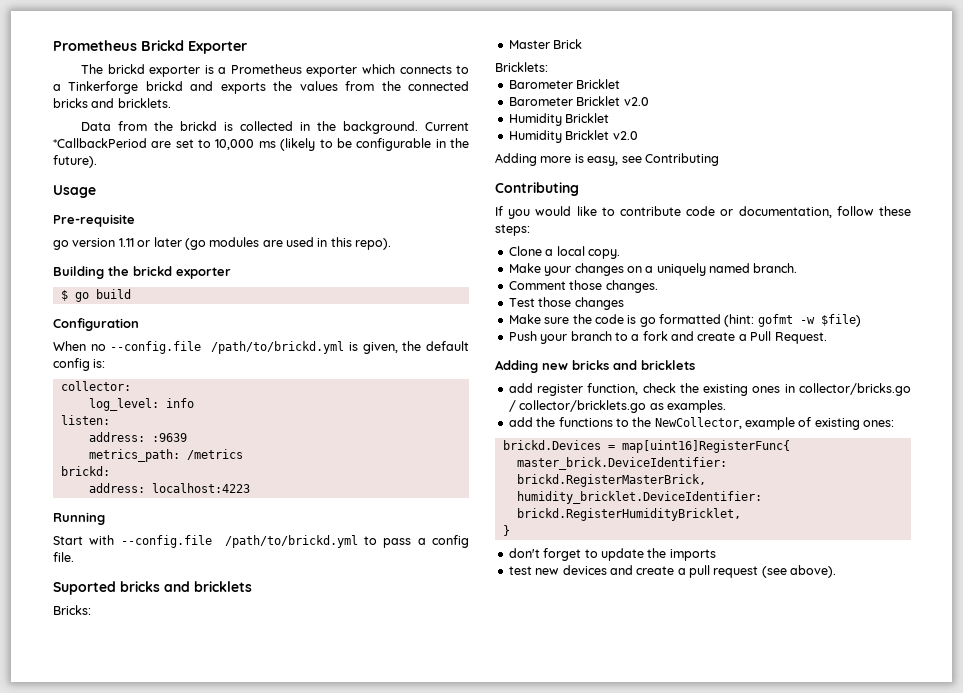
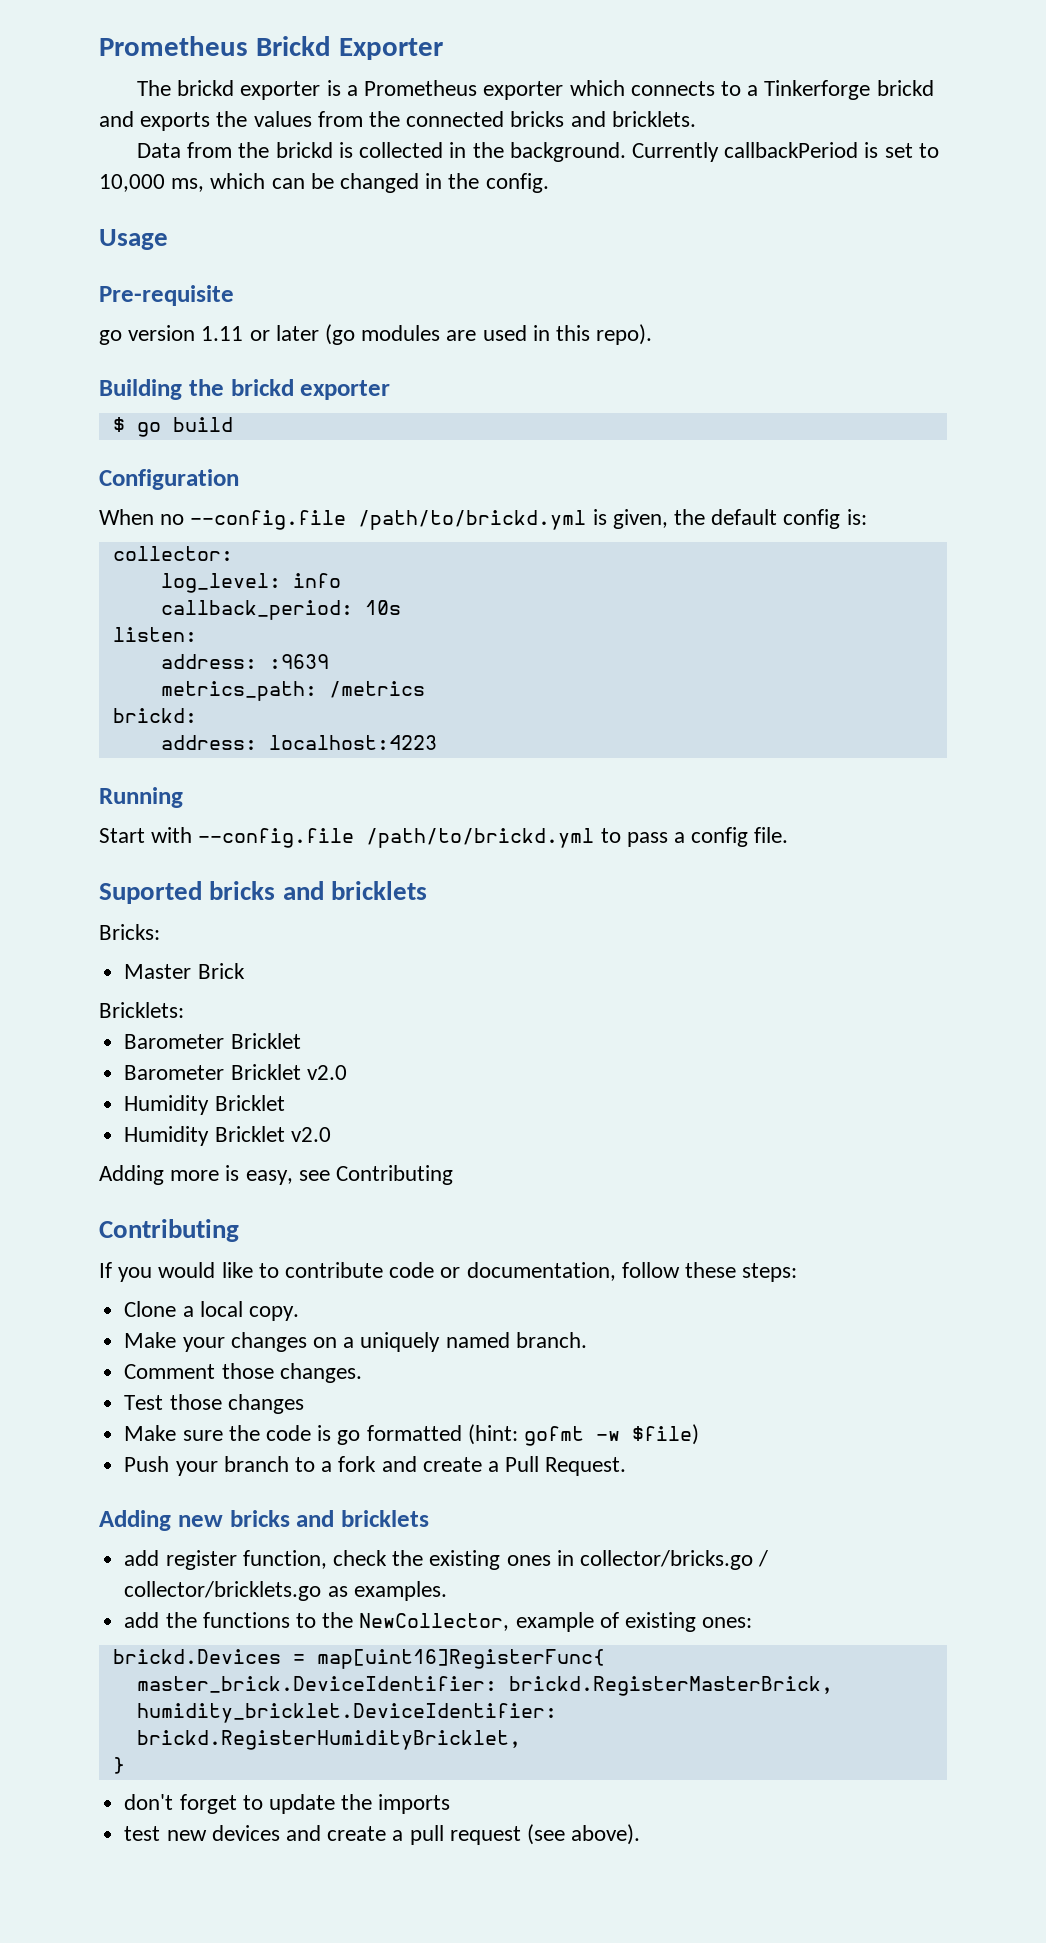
- Current *CallbackPeriod are set to 10,000 ms (likely to be configurable in the future).
+ Currently callbackPeriod is set to 10,000 ms, which can be changed in the config.
+ callback_period: 10s

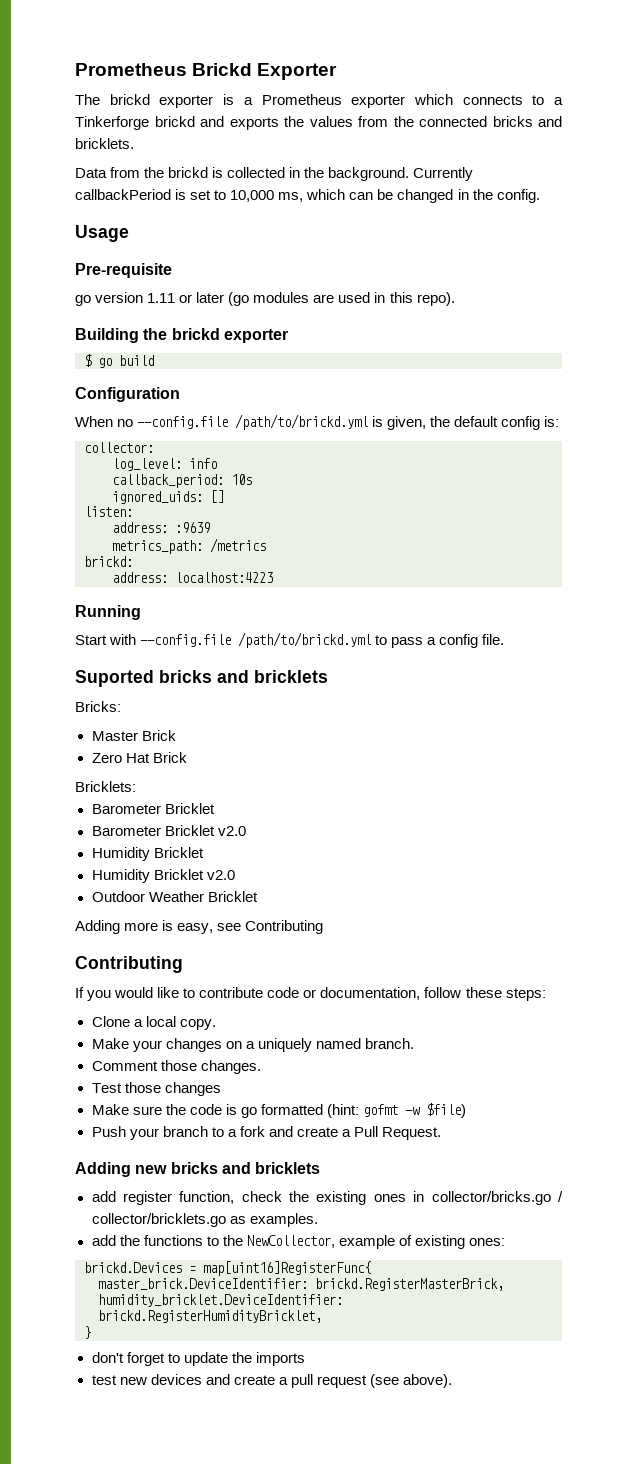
+ ignored_uids: []
+ Zero Hat Brick
+ Outdoor Weather Bricklet

